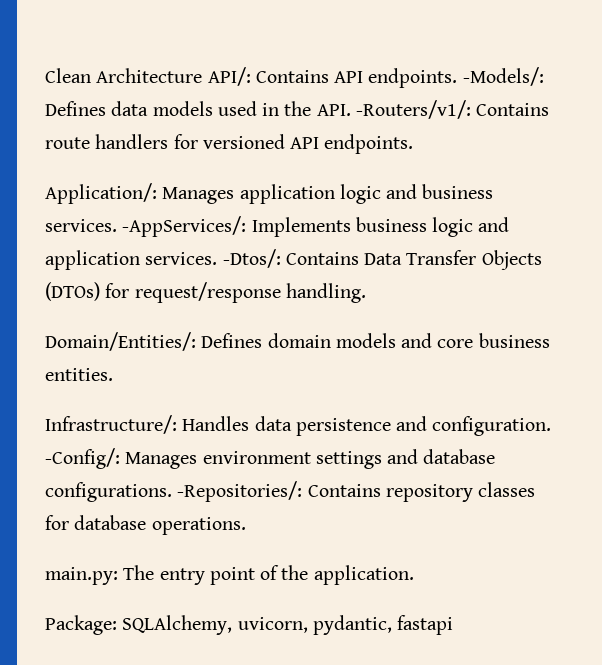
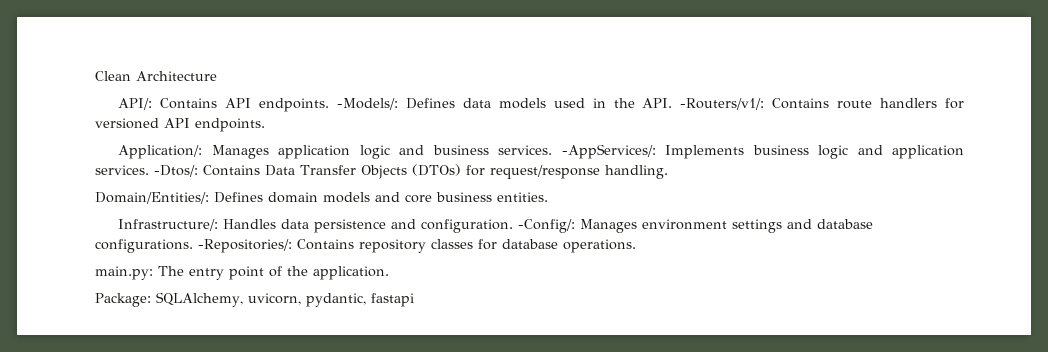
- Clean Architecture API/: Contains API endpoints.
+ Clean Architecture
+ API/: Contains API endpoints.

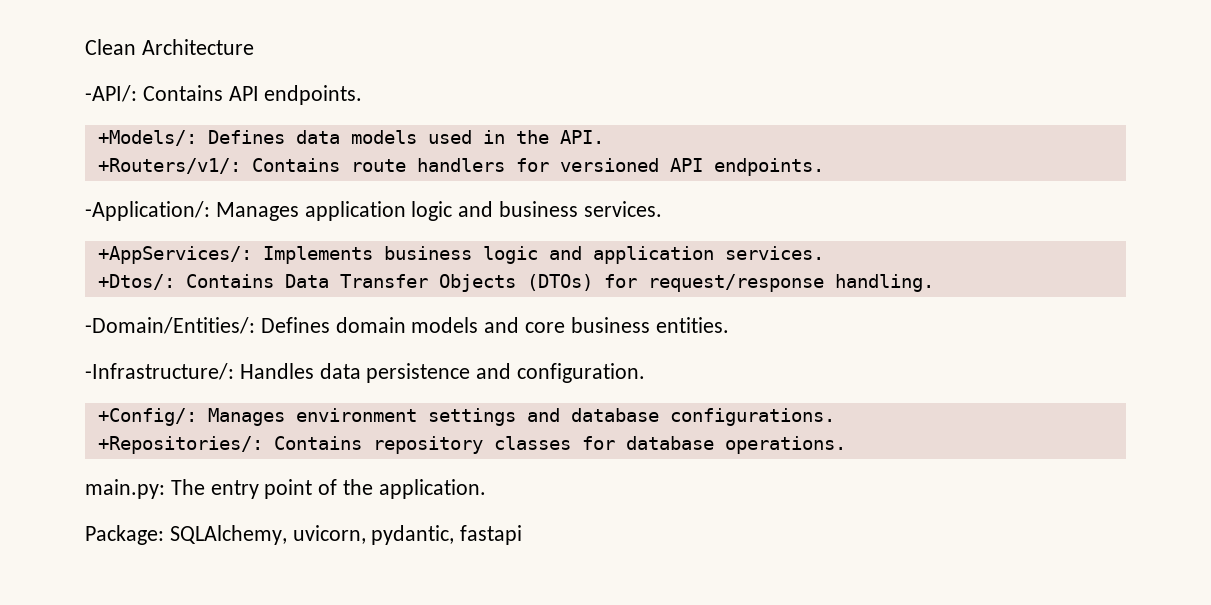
- API/: Contains API endpoints. -Models/: Defines data models used in the API. -Routers/v1/: Contains route handlers for versioned API endpoints.
+ -API/: Contains API endpoints.
+ +Models/: Defines data models used in the API.
+ +Routers/v1/: Contains route handlers for versioned API endpoints.
- Application/: Manages application logic and business services. -AppServices/: Implements business logic and application services. -Dtos/: Contains Data Transfer Objects (DTOs) for request/response handling.
+ -Application/: Manages application logic and business services.
+ +AppServices/: Implements business logic and application services.
+ +Dtos/: Contains Data Transfer Objects (DTOs) for request/response handling.
- Domain/Entities/: Defines domain models and core business entities.
+ -Domain/Entities/: Defines domain models and core business entities.
- Infrastructure/: Handles data persistence and configuration. -Config/: Manages environment settings and database configurations. -Repositories/: Contains repository classes for database operations.
+ -Infrastructure/: Handles data persistence and configuration.
+ +Config/: Manages environment settings and database configurations.
+ +Repositories/: Contains repository classes for database operations.

